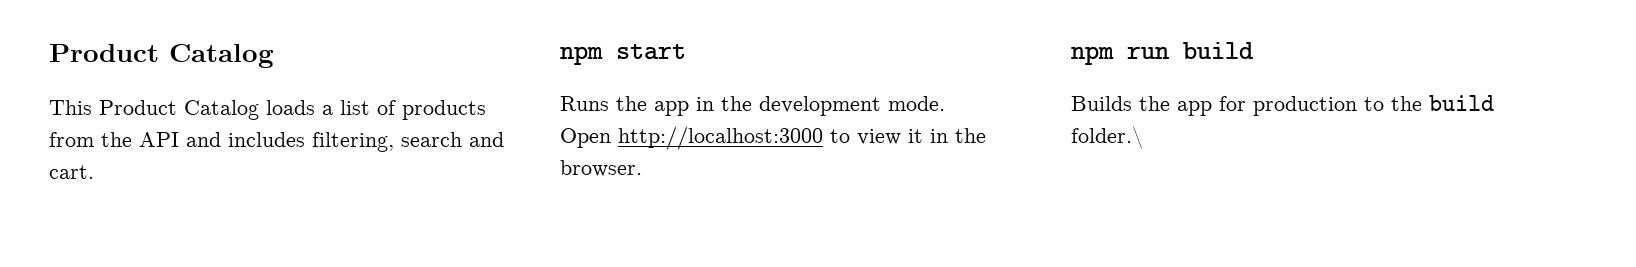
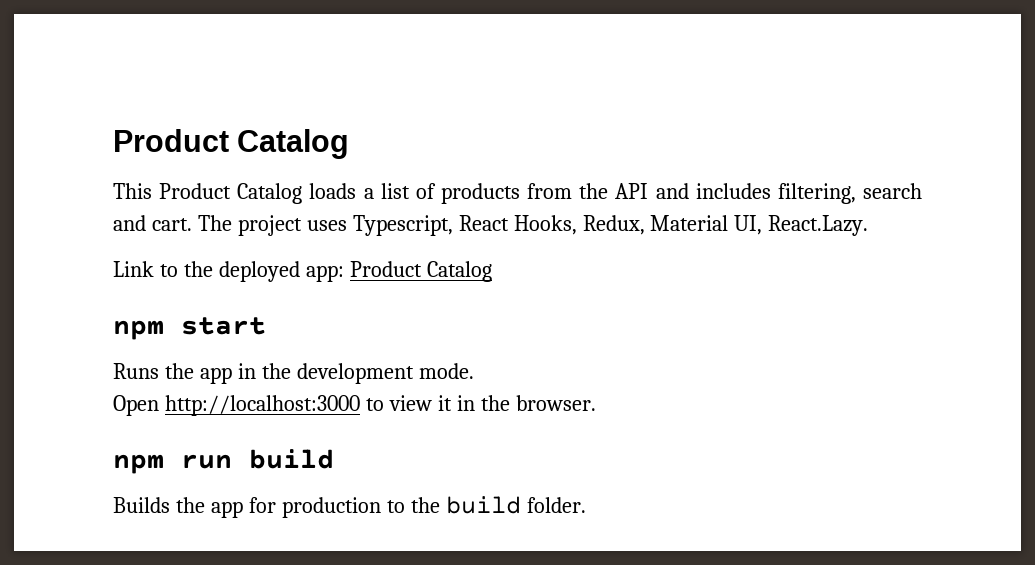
+ The project uses Typescript, React Hooks, Redux, Material UI, React.Lazy.
+ Link to the deployed app: Product Catalog
- Builds the app for production to the build folder.\
+ Builds the app for production to the build folder.

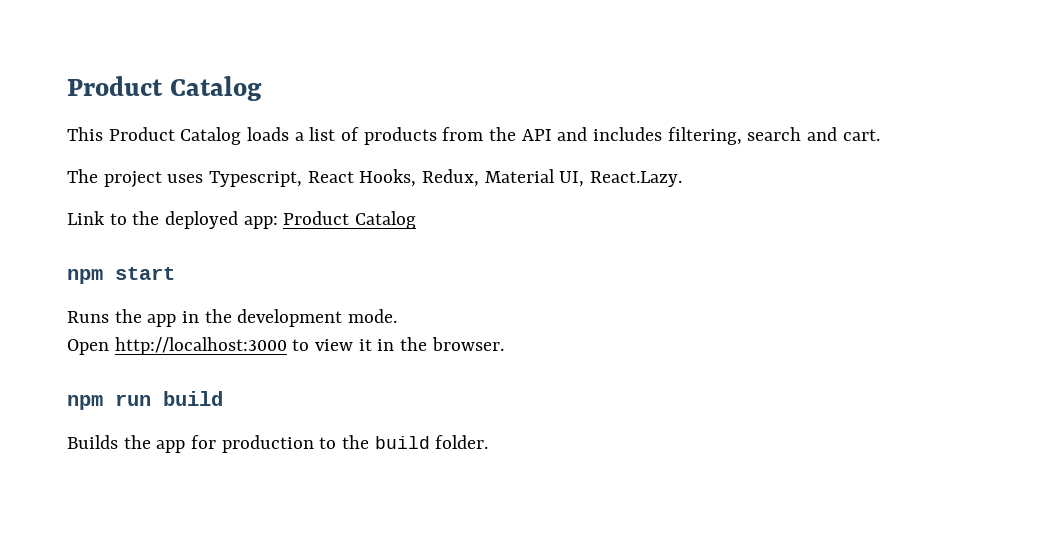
- This Product Catalog loads a list of products from the API and includes filtering, search and cart. The project uses Typescript, React Hooks, Redux, Material UI, React.Lazy.
+ This Product Catalog loads a list of products from the API and includes filtering, search and cart.
+ The project uses Typescript, React Hooks, Redux, Material UI, React.Lazy.

